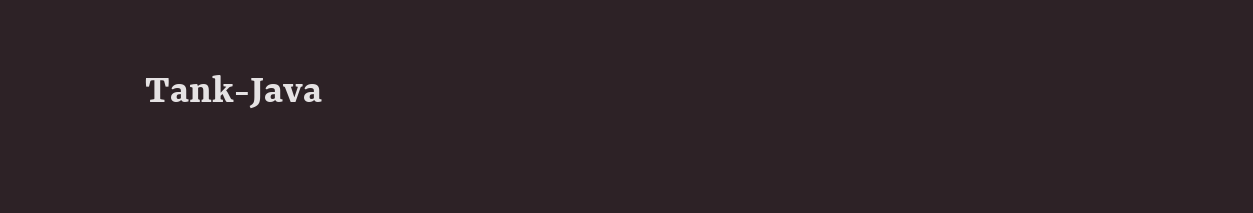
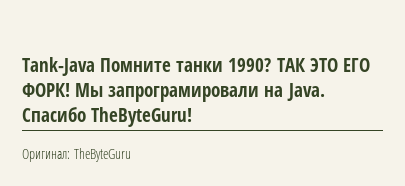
- Tank-Java
+ Tank-Java Помните танки 1990? ТАК ЭТО ЕГО ФОРК! Мы запрограмировали на Java. Спасибо TheByteGuru!
+ Оригинал: TheByteGuru

